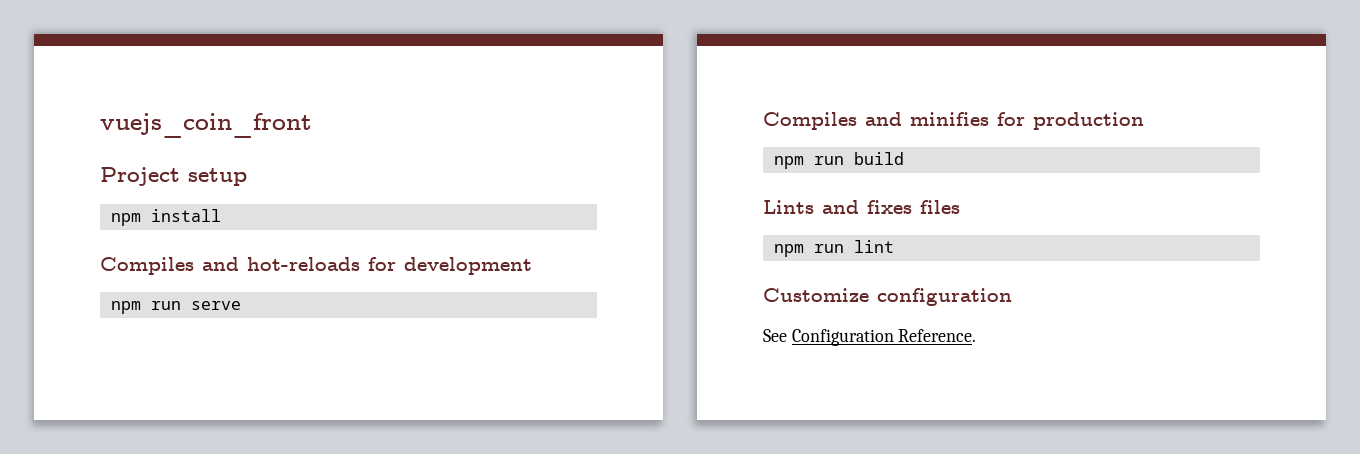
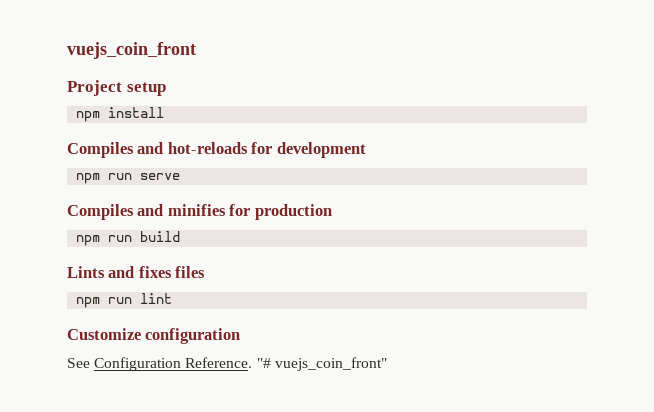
+ "# vuejs_coin_front"

